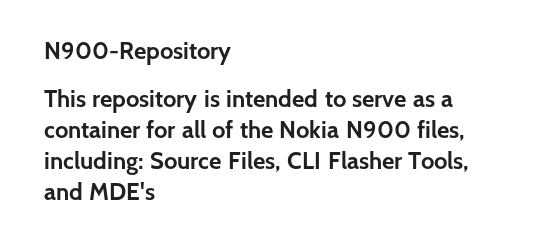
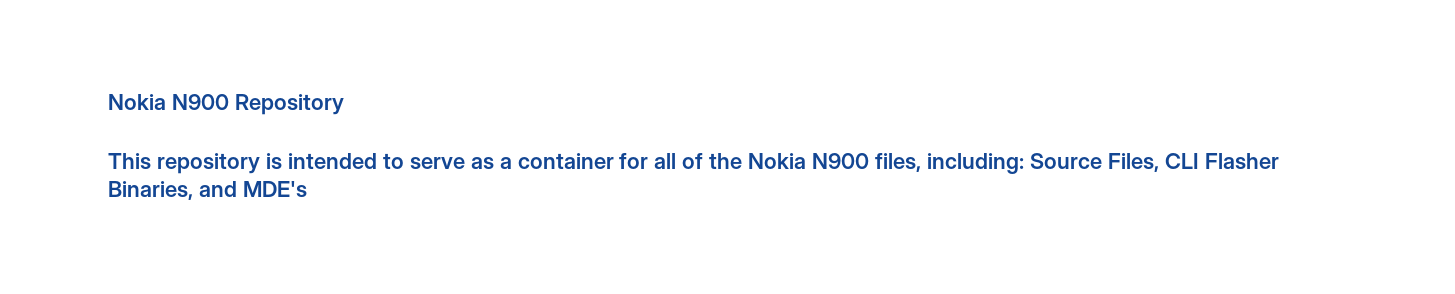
- N900-Repository
+ Nokia N900 Repository
- This repository is intended to serve as a container for all of the Nokia N900 files, including: Source Files, CLI Flasher Tools, and MDE's
+ This repository is intended to serve as a container for all of the Nokia N900 files, including: Source Files, CLI Flasher Binaries, and MDE's

